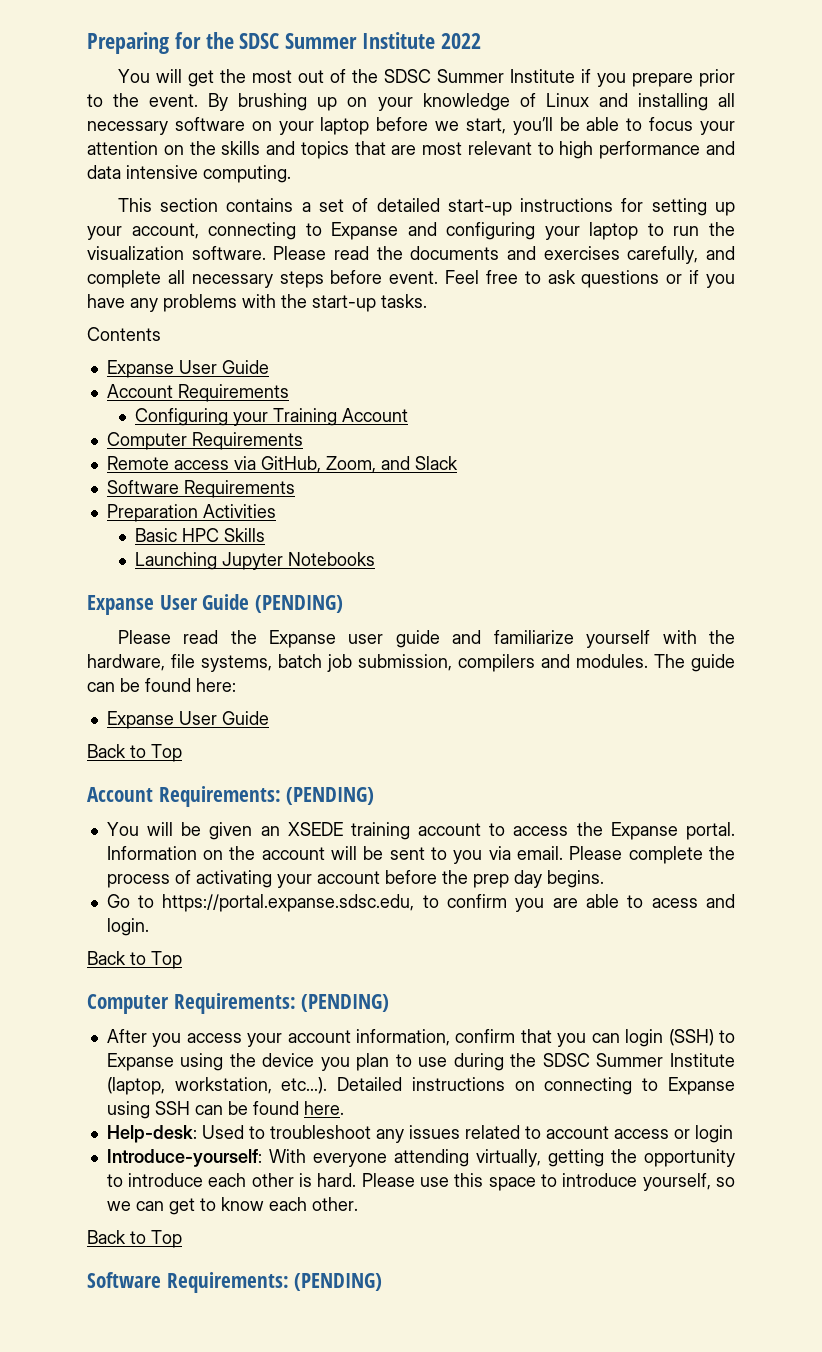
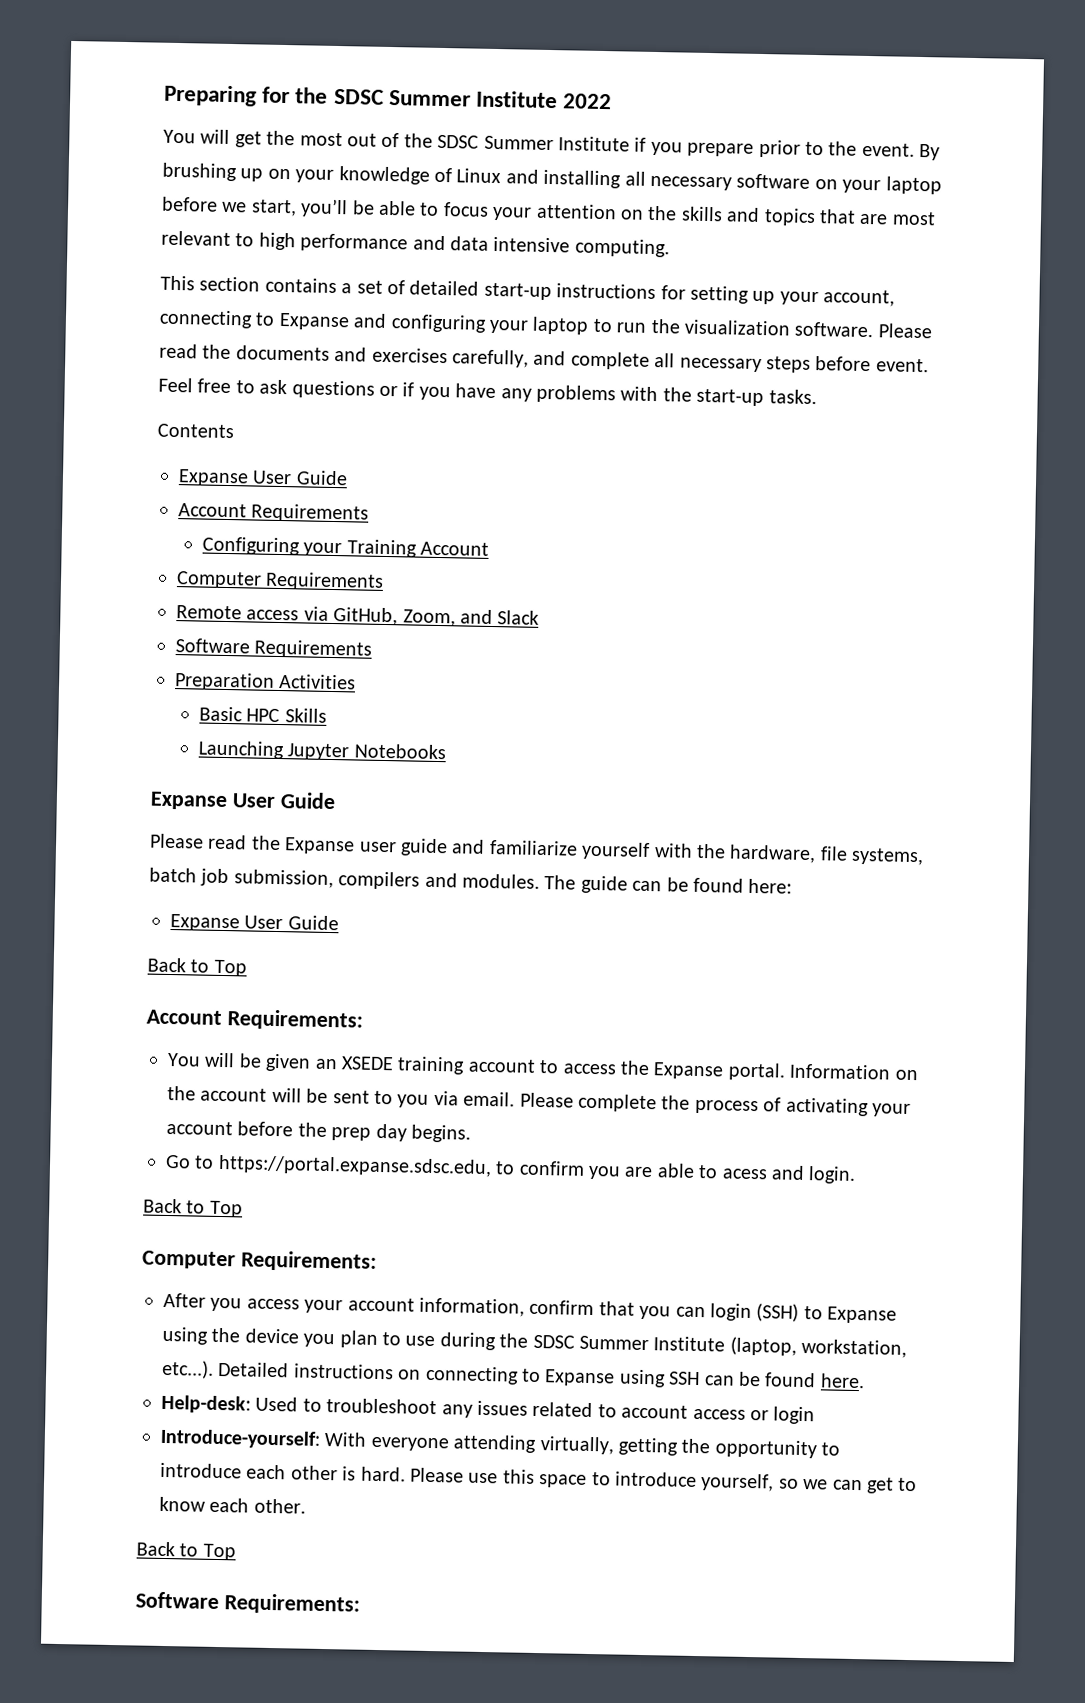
  Launching Jupyter Notebooks
- Expanse User Guide (PENDING)
+ Expanse User Guide
- Account Requirements: (PENDING)
+ Account Requirements:
- Computer Requirements: (PENDING)
+ Computer Requirements:
- Software Requirements: (PENDING)
+ Software Requirements:

